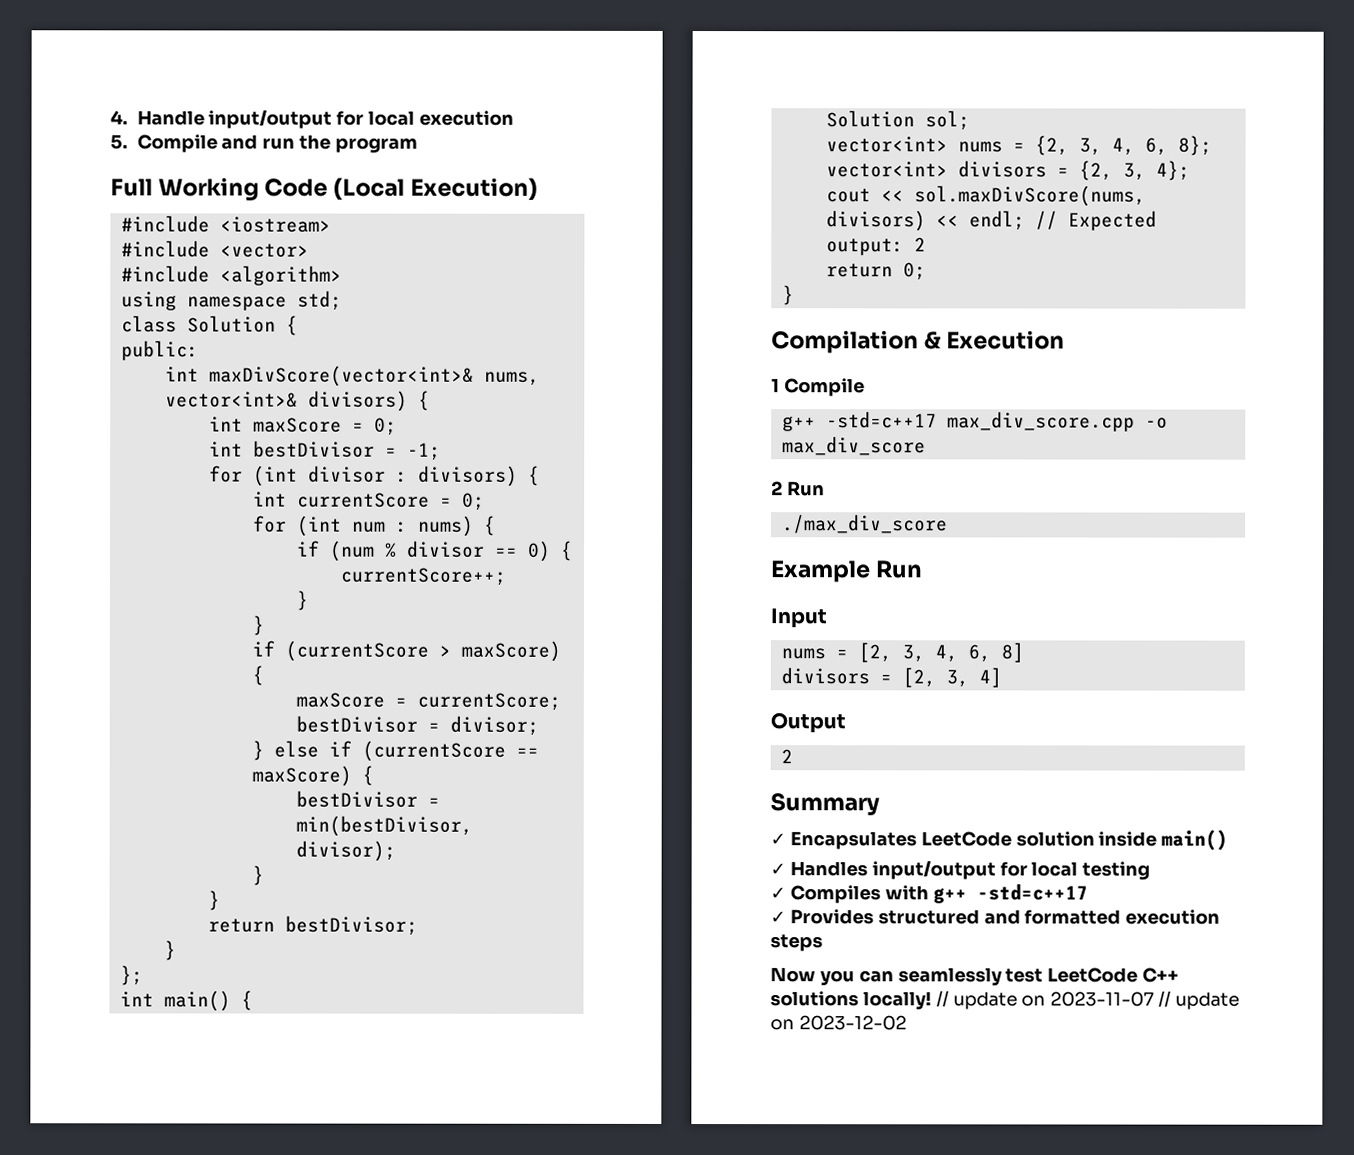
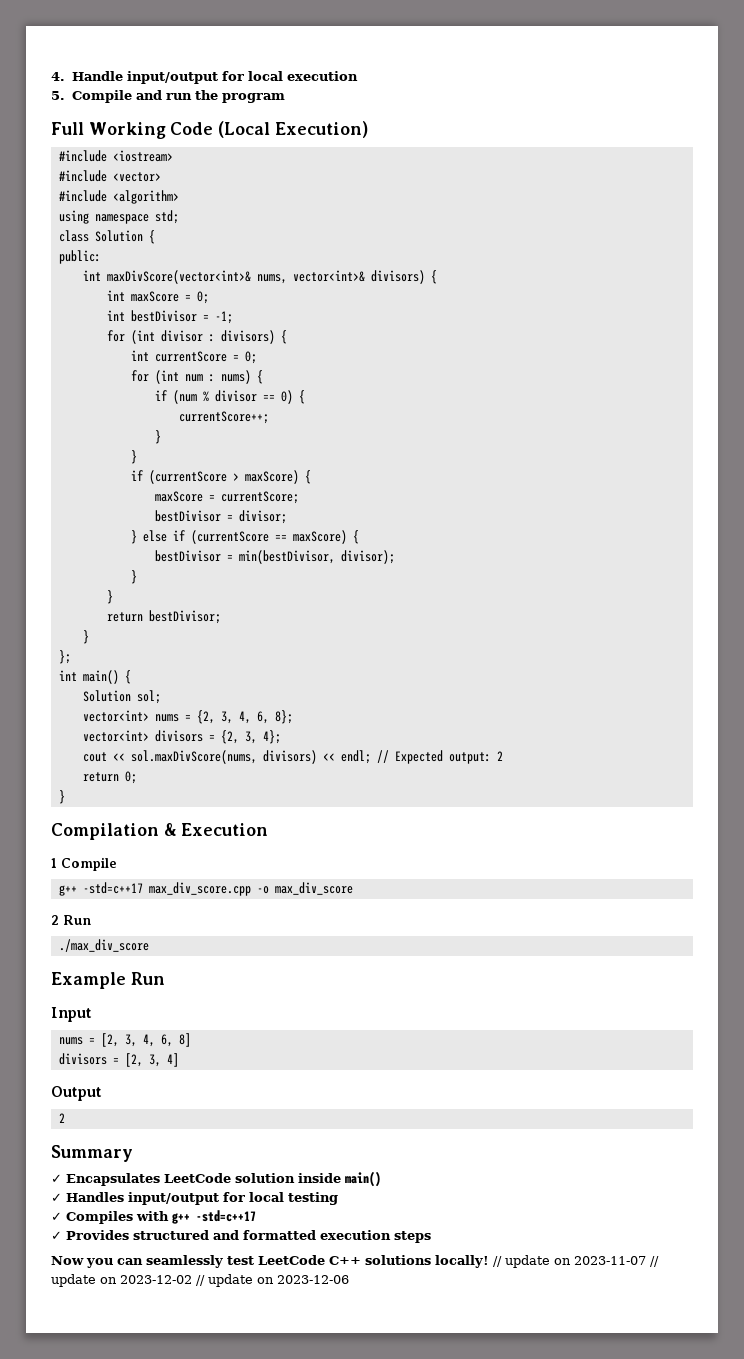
- // update on 2023-11-07 // update on 2023-12-02
+ // update on 2023-11-07 // update on 2023-12-02 // update on 2023-12-06

